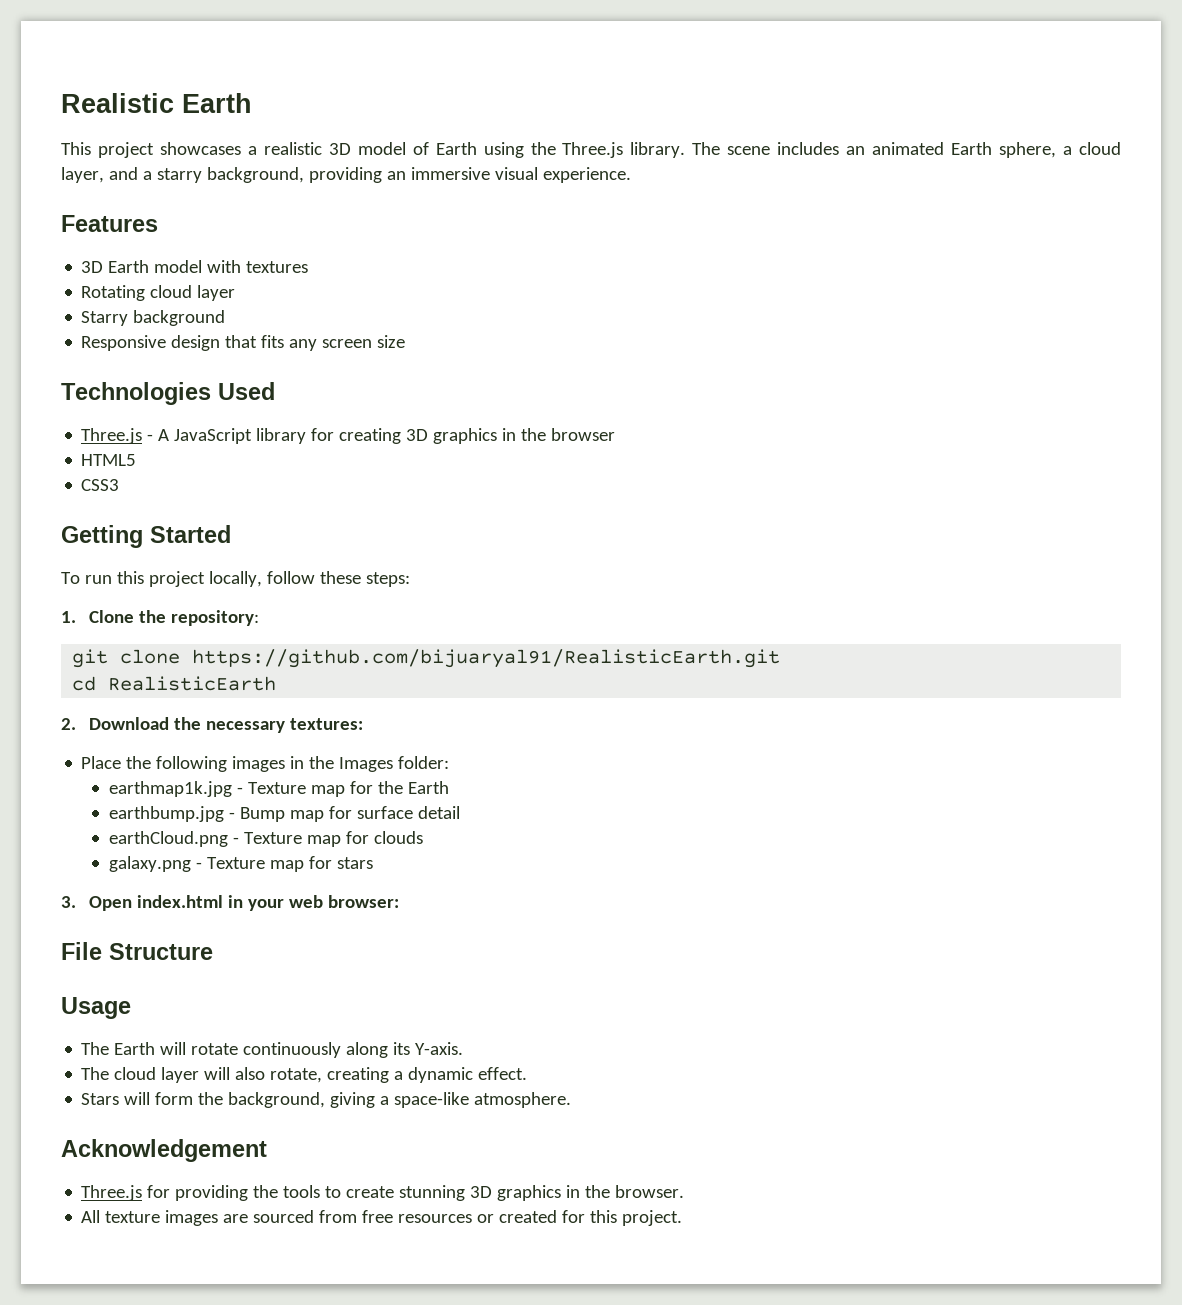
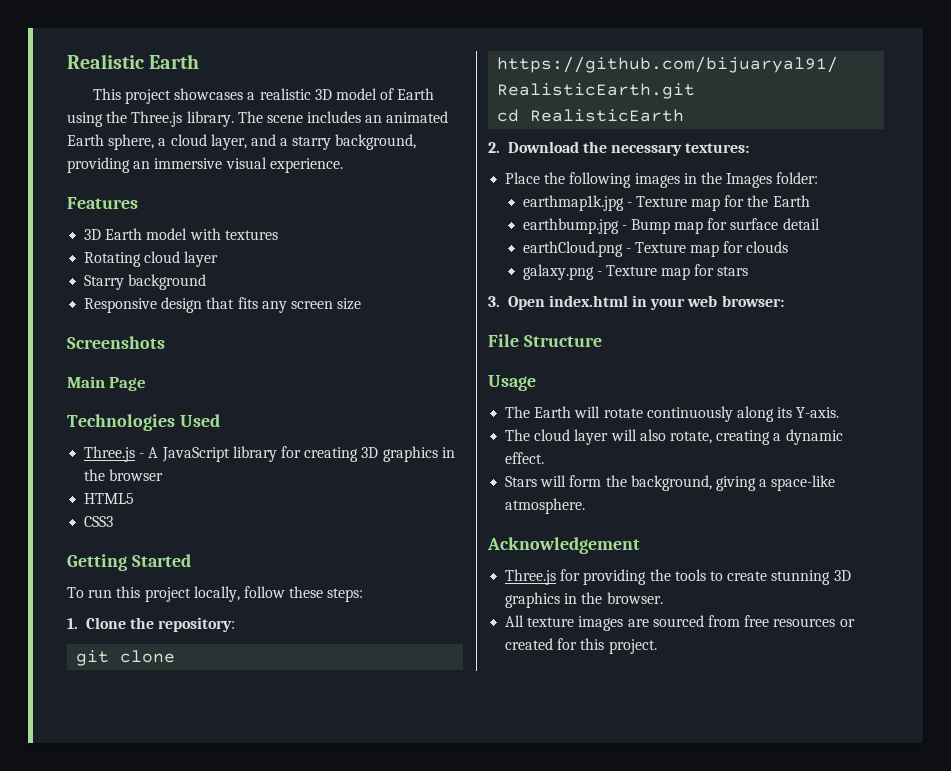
+ Screenshots
+ Main Page

